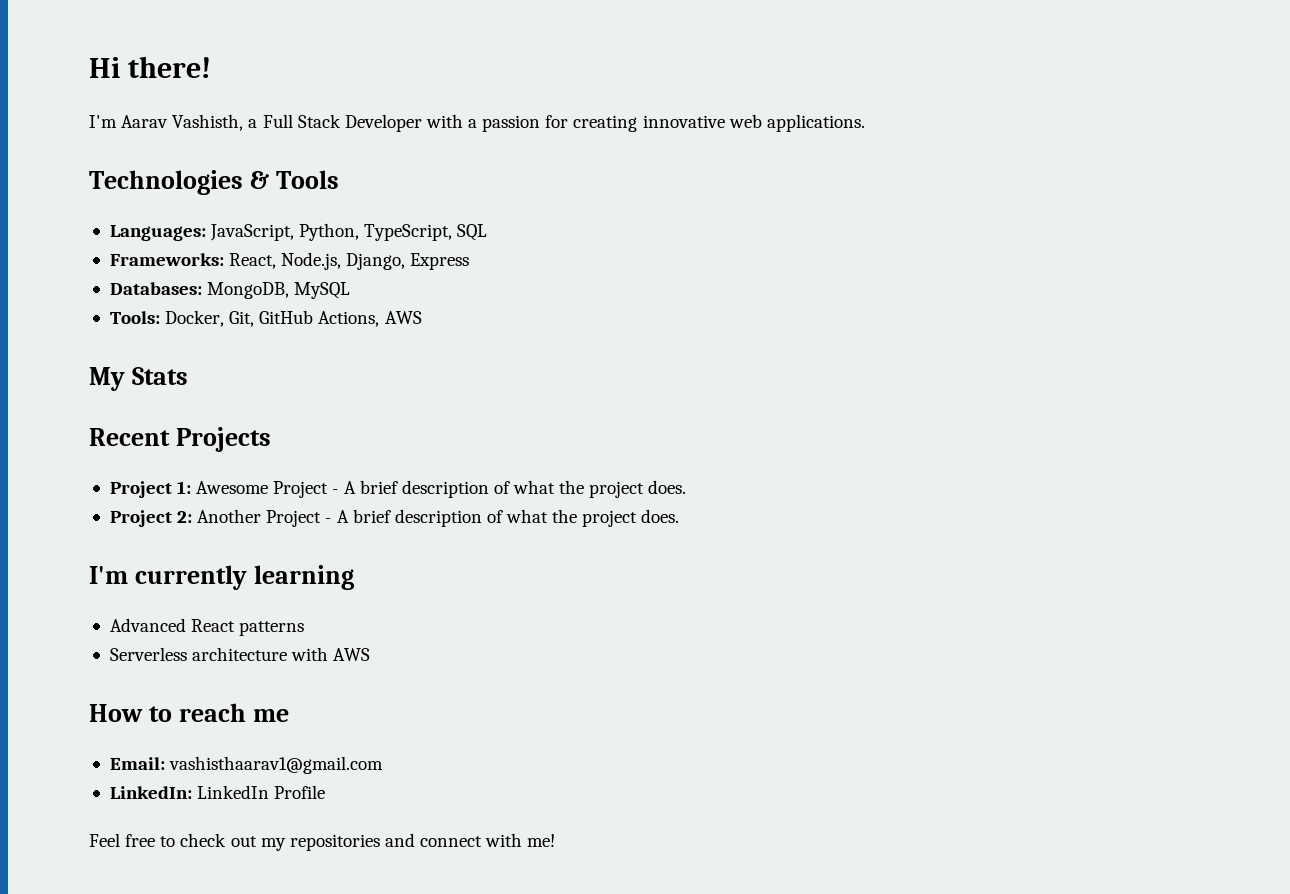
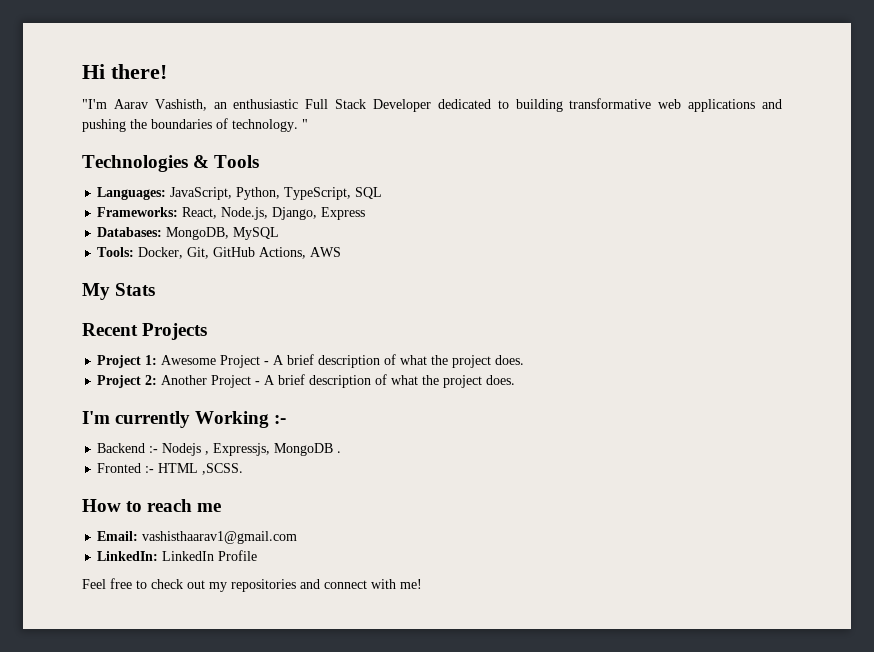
- I'm Aarav Vashisth, a Full Stack Developer with a passion for creating innovative web applications.
+ "I'm Aarav Vashisth, an enthusiastic Full Stack Developer dedicated to building transformative web applications and pushing the boundaries of technology. "
- I'm currently learning
- Advanced React patterns
- Serverless architecture with AWS
+ I'm currently Working :-
+ Backend :- Nodejs , Expressjs, MongoDB .
+ Fronted :- HTML ,SCSS.

